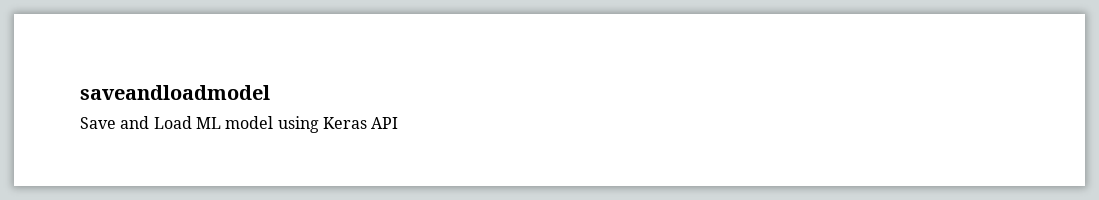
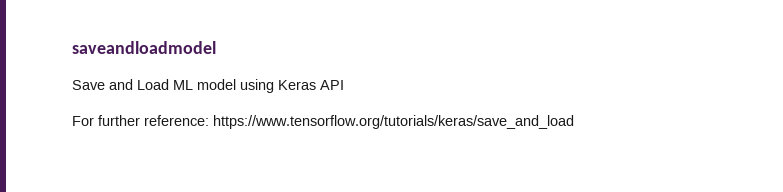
+ For further reference: https://www.tensorflow.org/tutorials/keras/save_and_load

